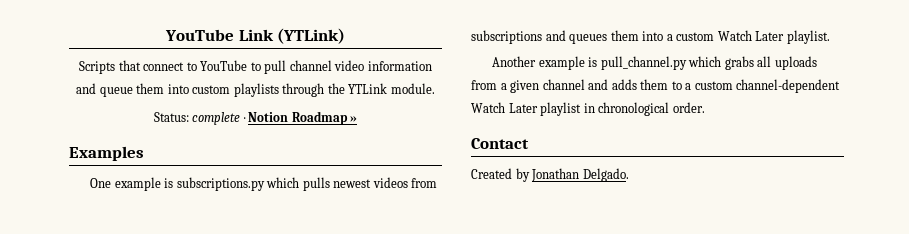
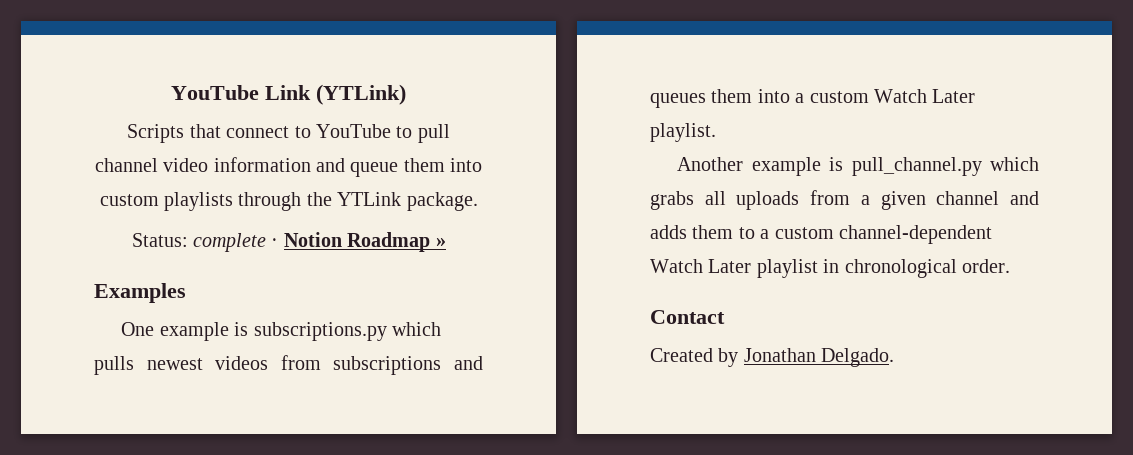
- Scripts that connect to YouTube to pull channel video information and queue them into custom playlists through the YTLink module.
+ Scripts that connect to YouTube to pull channel video information and queue them into custom playlists through the YTLink package.

